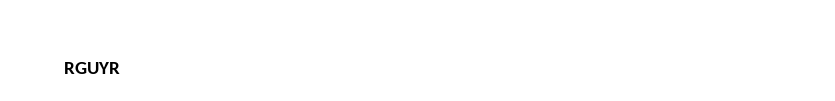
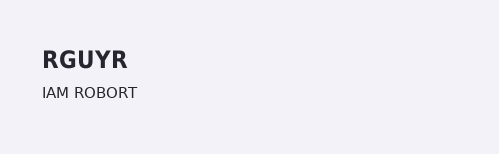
+ IAM ROBORT

